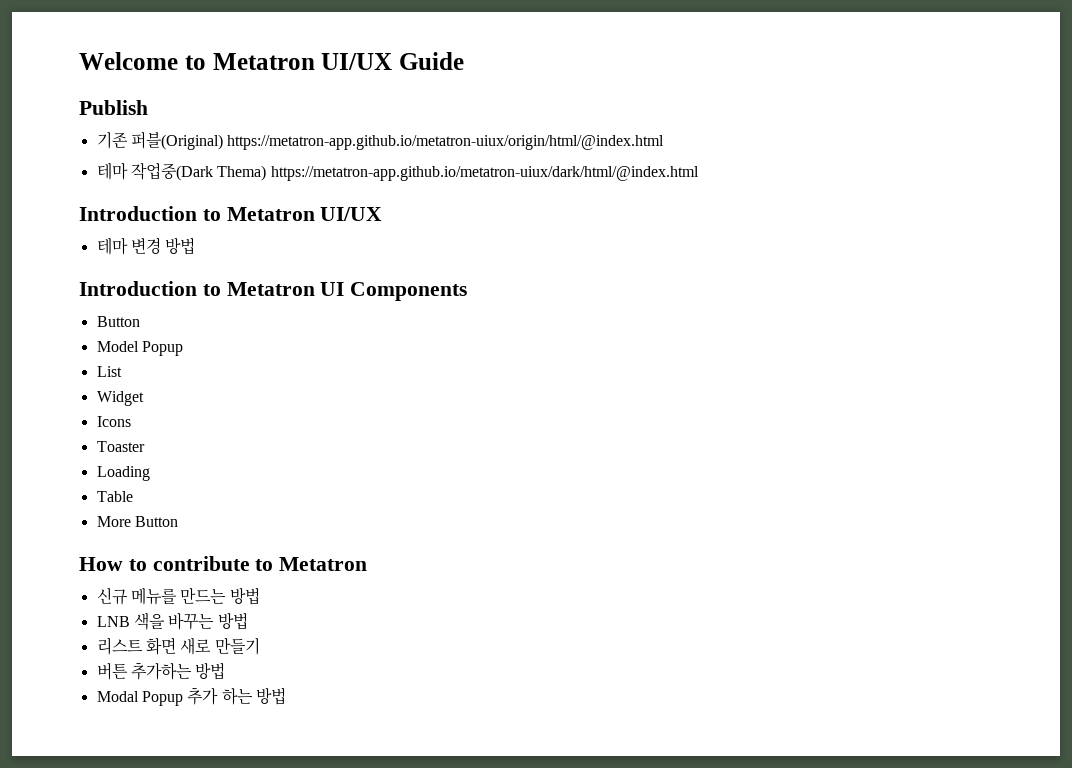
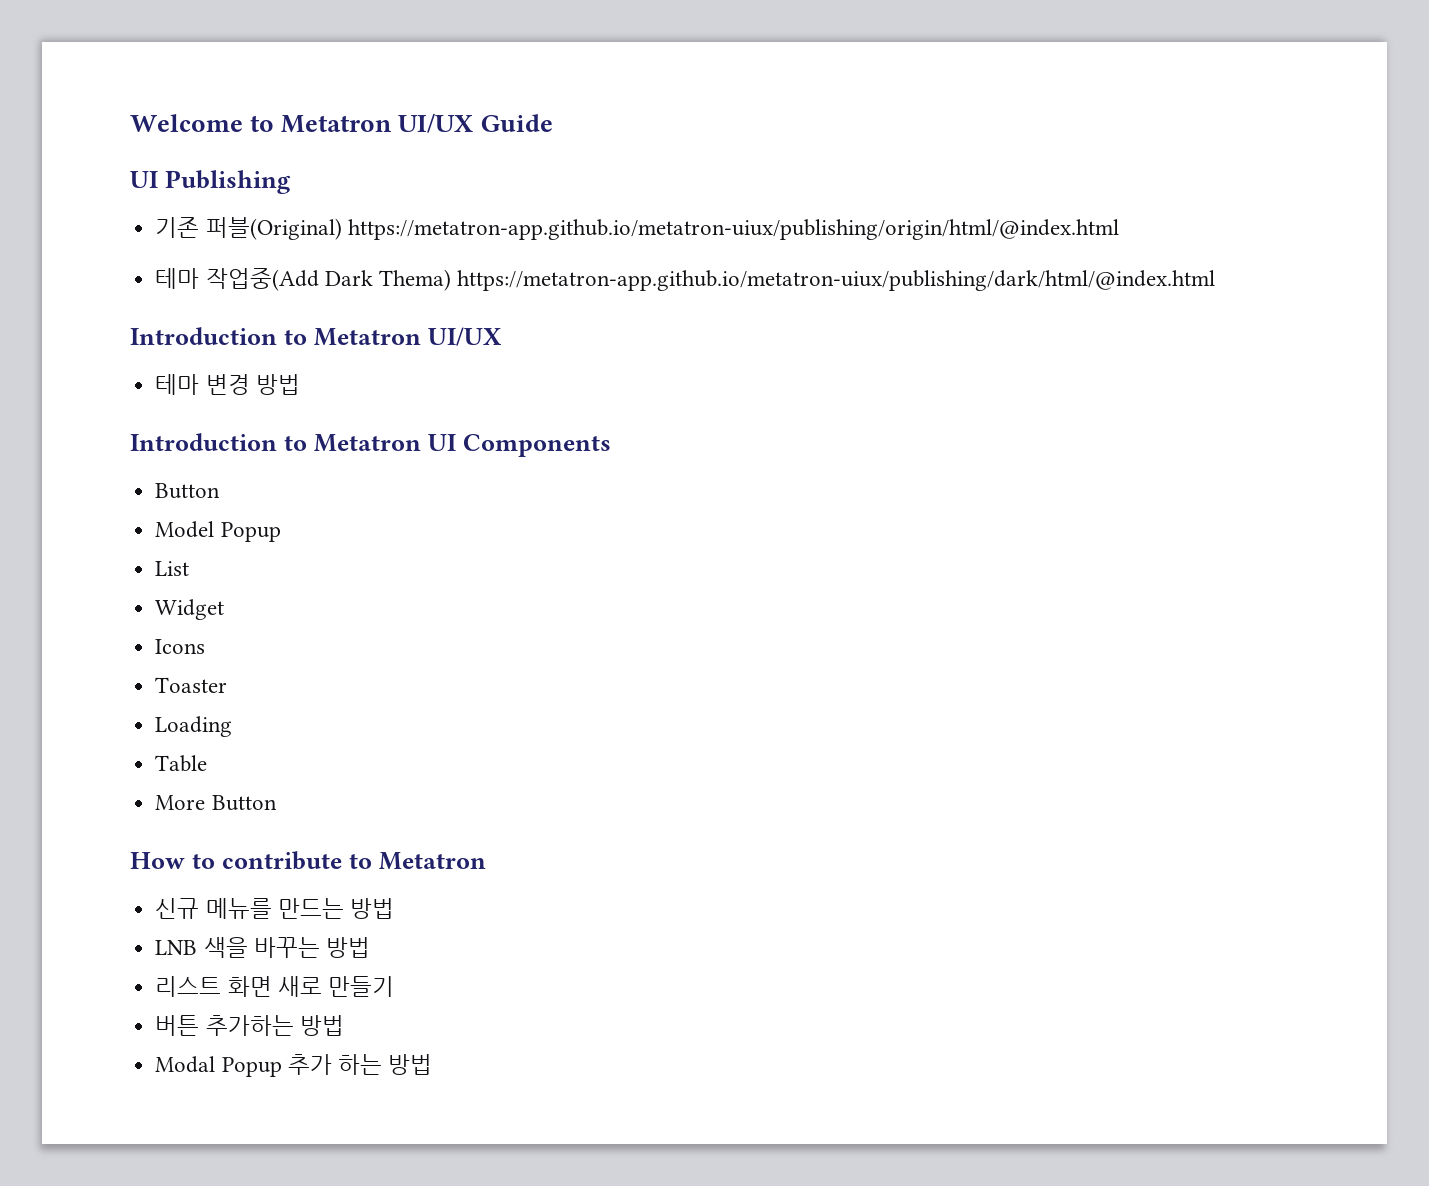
- Publish
+ UI Publishing
- 기존 퍼블(Original) https://metatron-app.github.io/metatron-uiux/origin/html/@index.html
- 테마 작업중(Dark Thema) https://metatron-app.github.io/metatron-uiux/dark/html/@index.html
+ 기존 퍼블(Original) https://metatron-app.github.io/metatron-uiux/publishing/origin/html/@index.html
+ 테마 작업중(Add Dark Thema) https://metatron-app.github.io/metatron-uiux/publishing/dark/html/@index.html

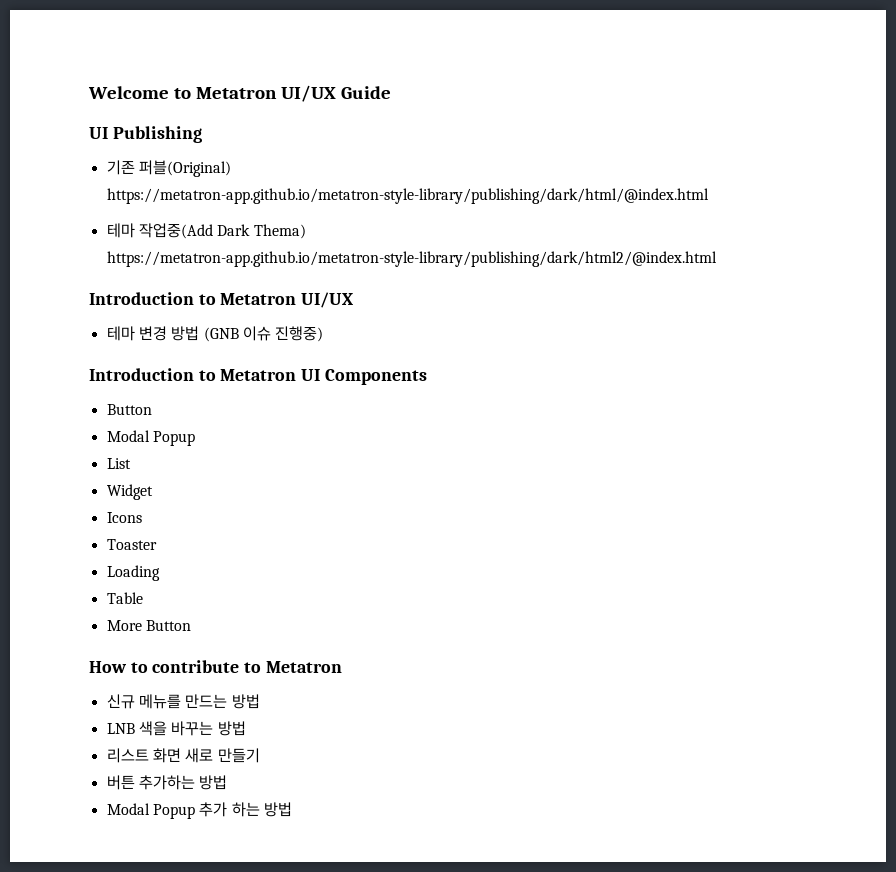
- 기존 퍼블(Original) https://metatron-app.github.io/metatron-uiux/publishing/origin/html/@index.html
+ 기존 퍼블(Original) https://metatron-app.github.io/metatron-style-library/publishing/dark/html/@index.html
- 테마 작업중(Add Dark Thema) https://metatron-app.github.io/metatron-uiux/publishing/dark/html/@index.html
+ 테마 작업중(Add Dark Thema) https://metatron-app.github.io/metatron-style-library/publishing/dark/html2/@index.html
- 테마 변경 방법
+ 테마 변경 방법 (GNB 이슈 진행중)
  Introduction to Metatron UI Components
  Button
- Model Popup
+ Modal Popup

